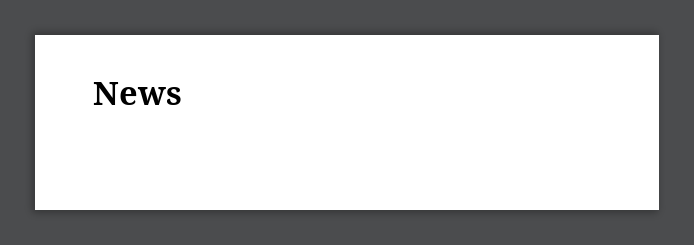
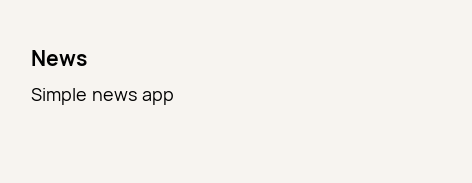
+ Simple news app

